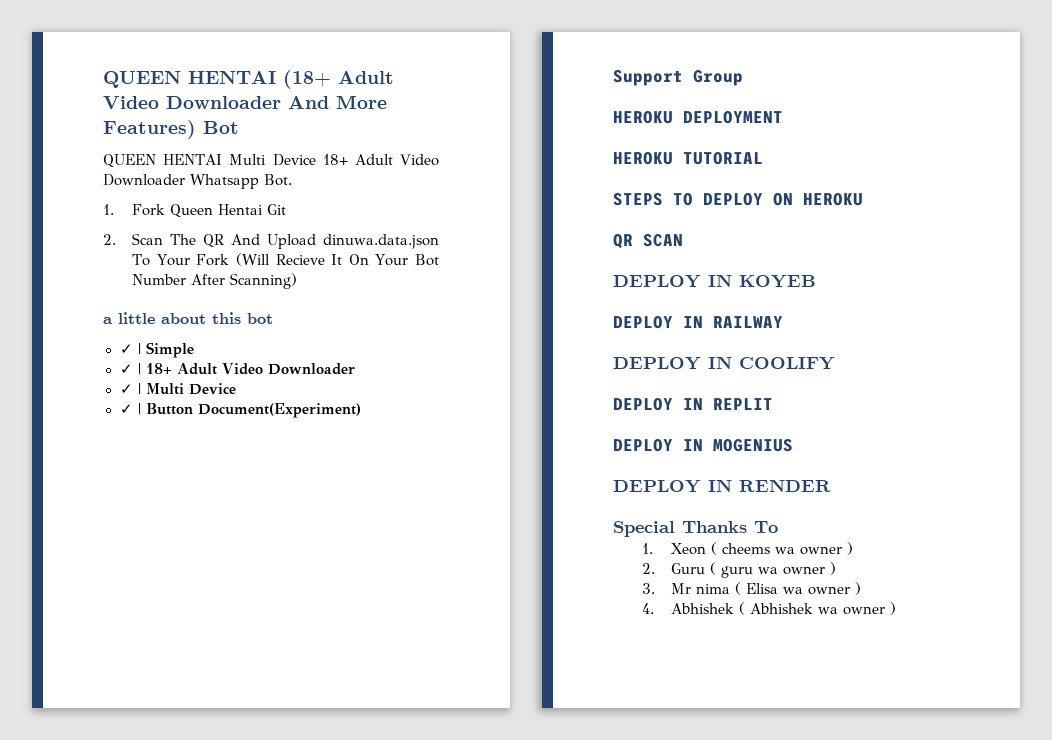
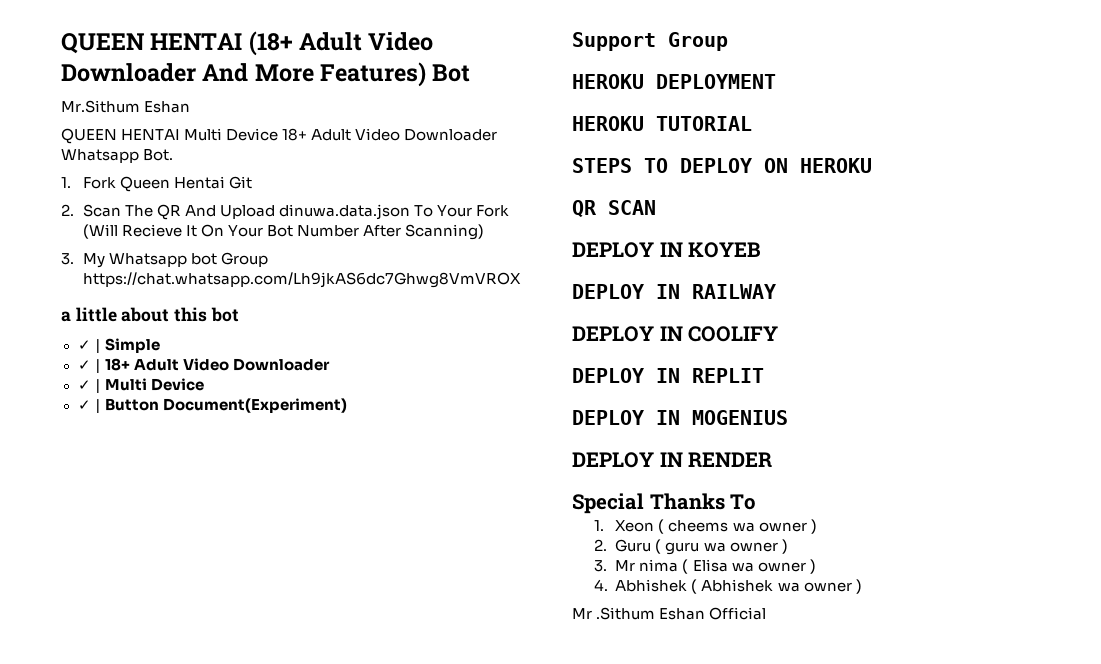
+ Mr.Sithum Eshan
+ 3. My Whatsapp bot Group https://chat.whatsapp.com/Lh9jkAS6dc7Ghwg8VmVROX
+ Mr .Sithum Eshan Official

